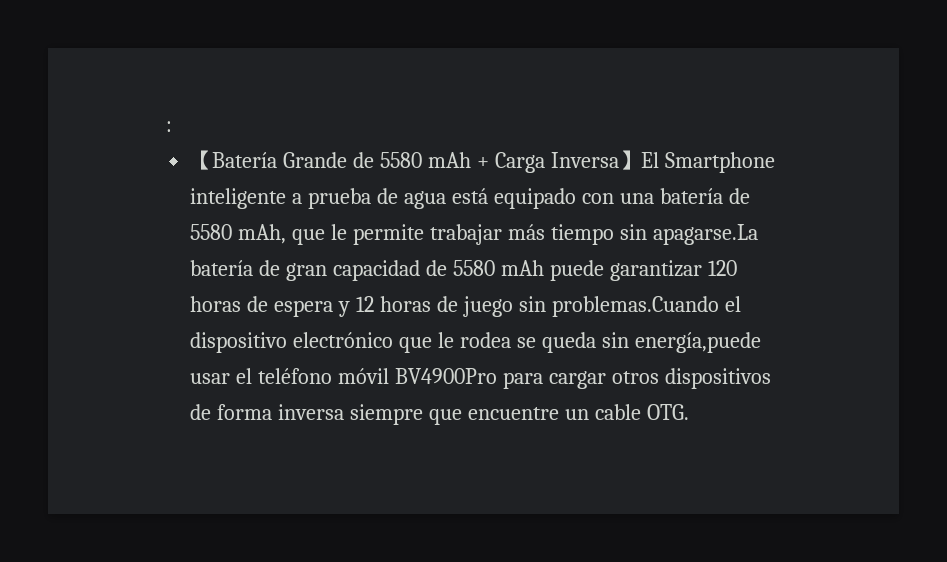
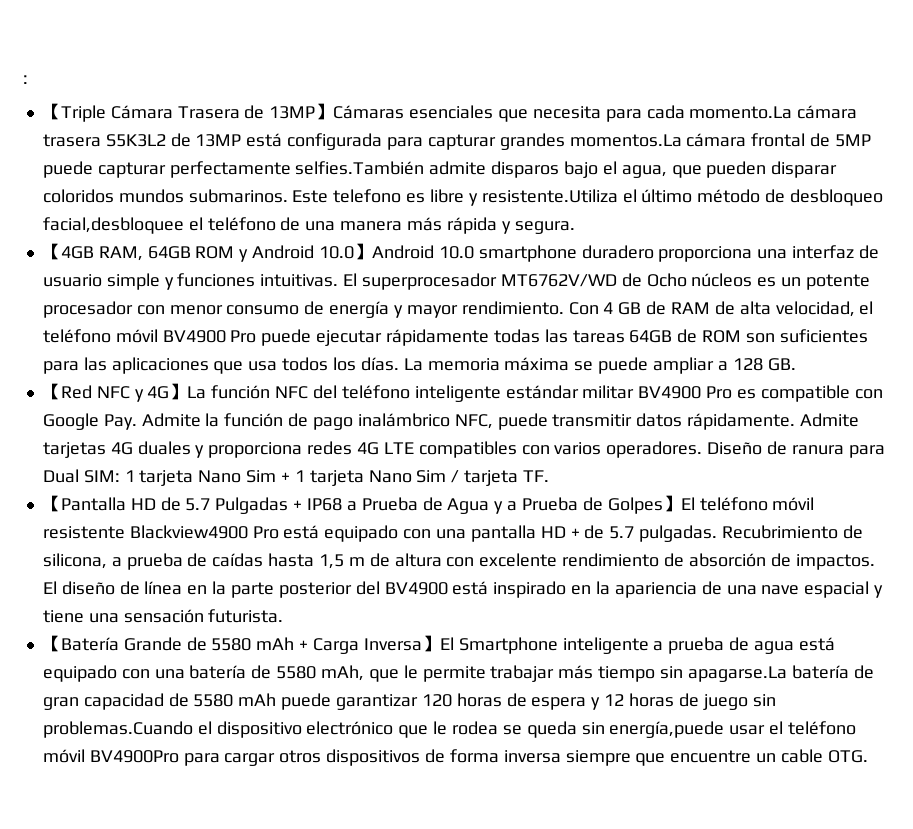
+ 【Triple Cámara Trasera de 13MP】Cámaras esenciales que necesita para cada momento.La cámara trasera S5K3L2 de 13MP está configurada para capturar grandes momentos.La cámara frontal de 5MP puede capturar perfectamente selfies.También admite disparos bajo el agua, que pueden disparar coloridos mundos submarinos. Este telefono es libre y resistente.Utiliza el último método de desbloqueo facial,desbloquee el teléfono de una manera más rápida y segura.
+ 【4GB RAM, 64GB ROM y Android 10.0】Android 10.0 smartphone duradero proporciona una interfaz de usuario simple y funciones intuitivas. El superprocesador MT6762V/WD de Ocho núcleos es un potente procesador con menor consumo de energía y mayor rendimiento. Con 4 GB de RAM de alta velocidad, el teléfono móvil BV4900 Pro puede ejecutar rápidamente todas las tareas 64GB de ROM son suficientes para las aplicaciones que usa todos los días. La memoria máxima se puede ampliar a 128 GB.
+ 【Red NFC y 4G】La función NFC del teléfono inteligente estándar militar BV4900 Pro es compatible con Google Pay. Admite la función de pago inalámbrico NFC, puede transmitir datos rápidamente. Admite tarjetas 4G duales y proporciona redes 4G LTE compatibles con varios operadores. Diseño de ranura para Dual SIM: 1 tarjeta Nano Sim + 1 tarjeta Nano Sim / tarjeta TF.
+ 【Pantalla HD de 5.7 Pulgadas + IP68 a Prueba de Agua y a Prueba de Golpes】El teléfono móvil resistente Blackview4900 Pro está equipado con una pantalla HD + de 5.7 pulgadas. Recubrimiento de silicona, a prueba de caídas hasta 1,5 m de altura con excelente rendimiento de absorción de impactos. El diseño de línea en la parte posterior del BV4900 está inspirado en la apariencia de una nave espacial y tiene una sensación futurista.

